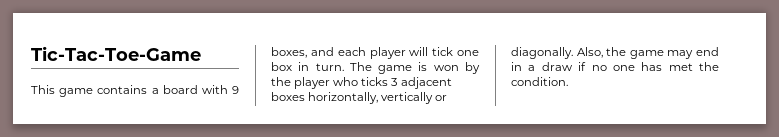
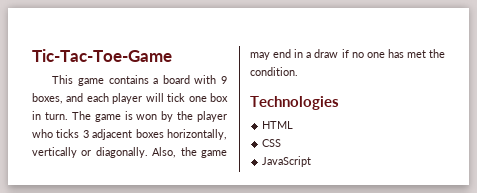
+ Technologies
+ HTML
+ CSS
+ JavaScript

